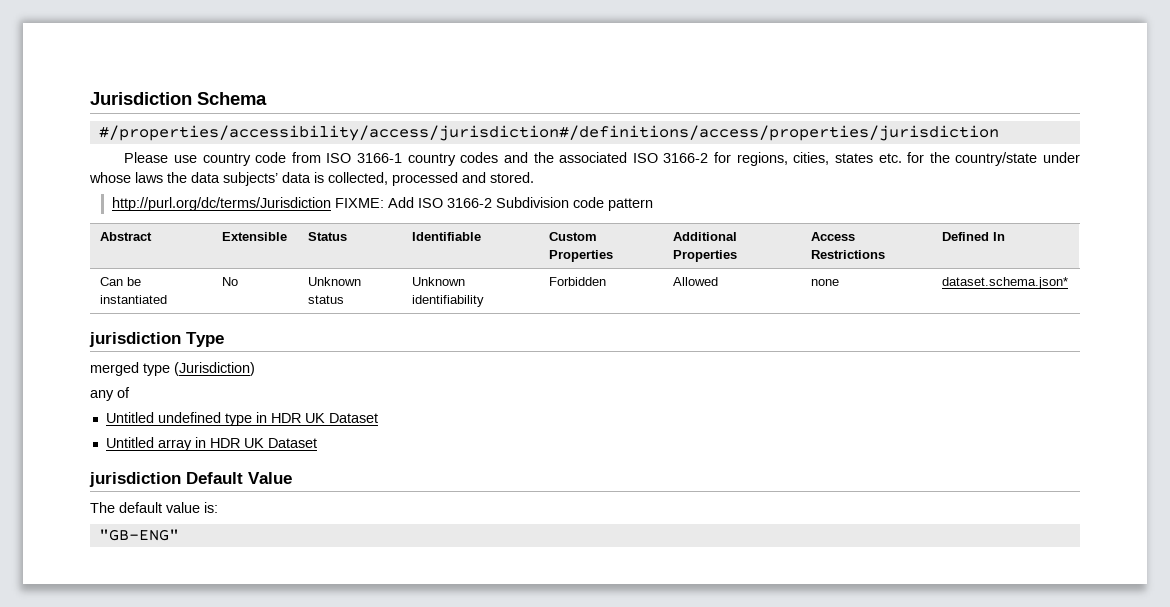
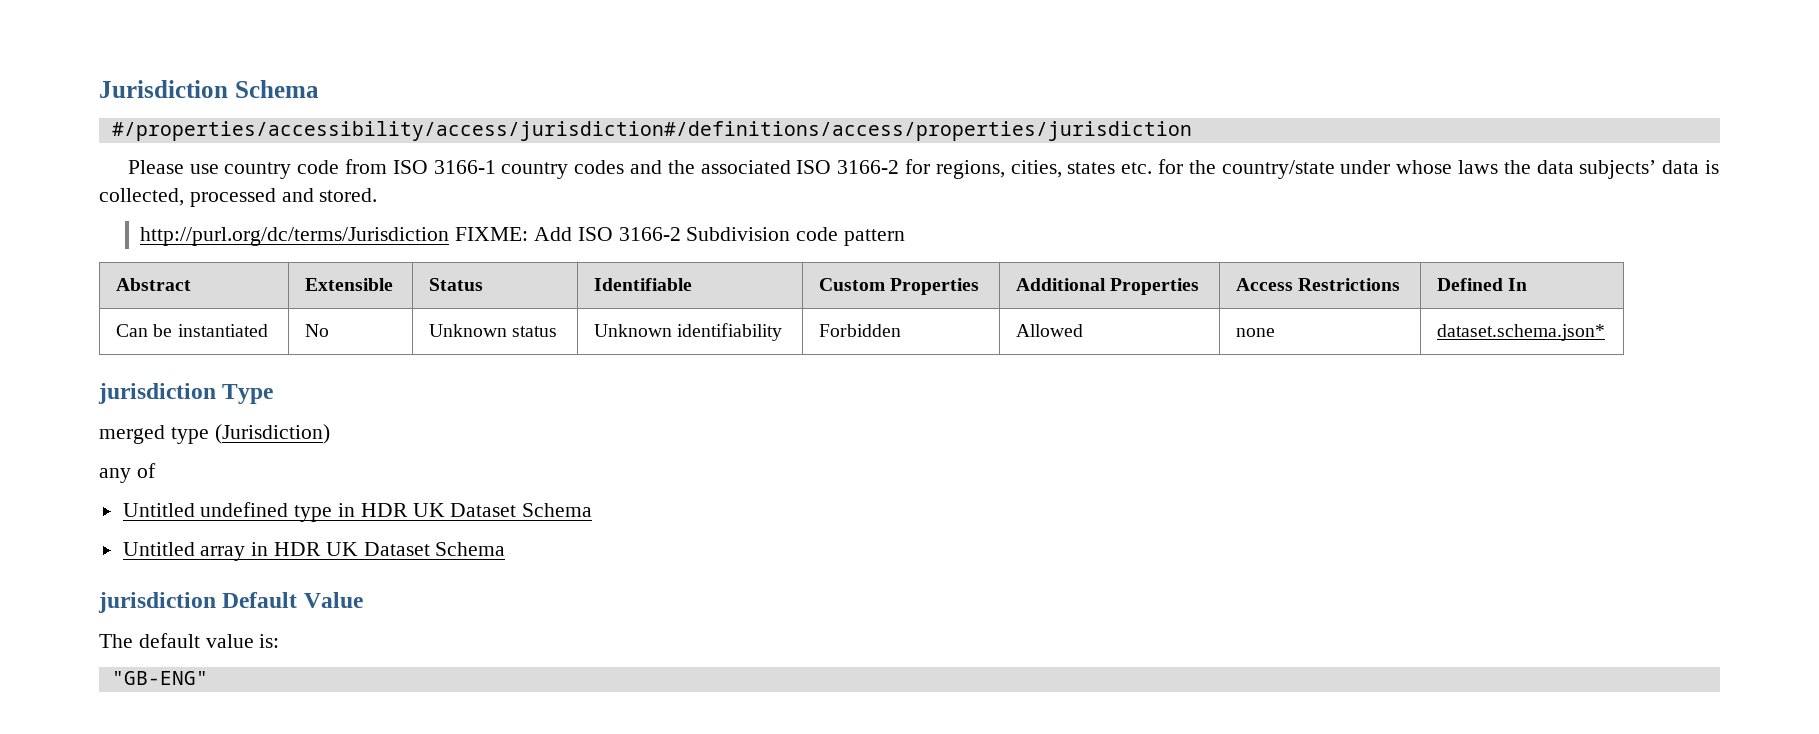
- Untitled undefined type in HDR UK Dataset
+ Untitled undefined type in HDR UK Dataset Schema
- Untitled array in HDR UK Dataset
+ Untitled array in HDR UK Dataset Schema

